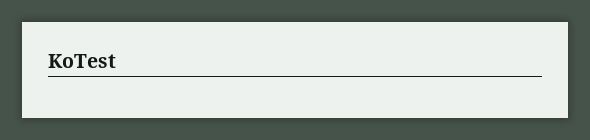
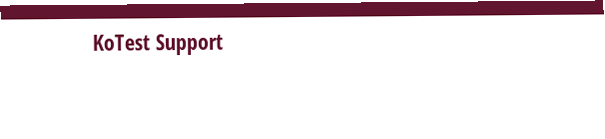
- KoTest
+ KoTest Support

